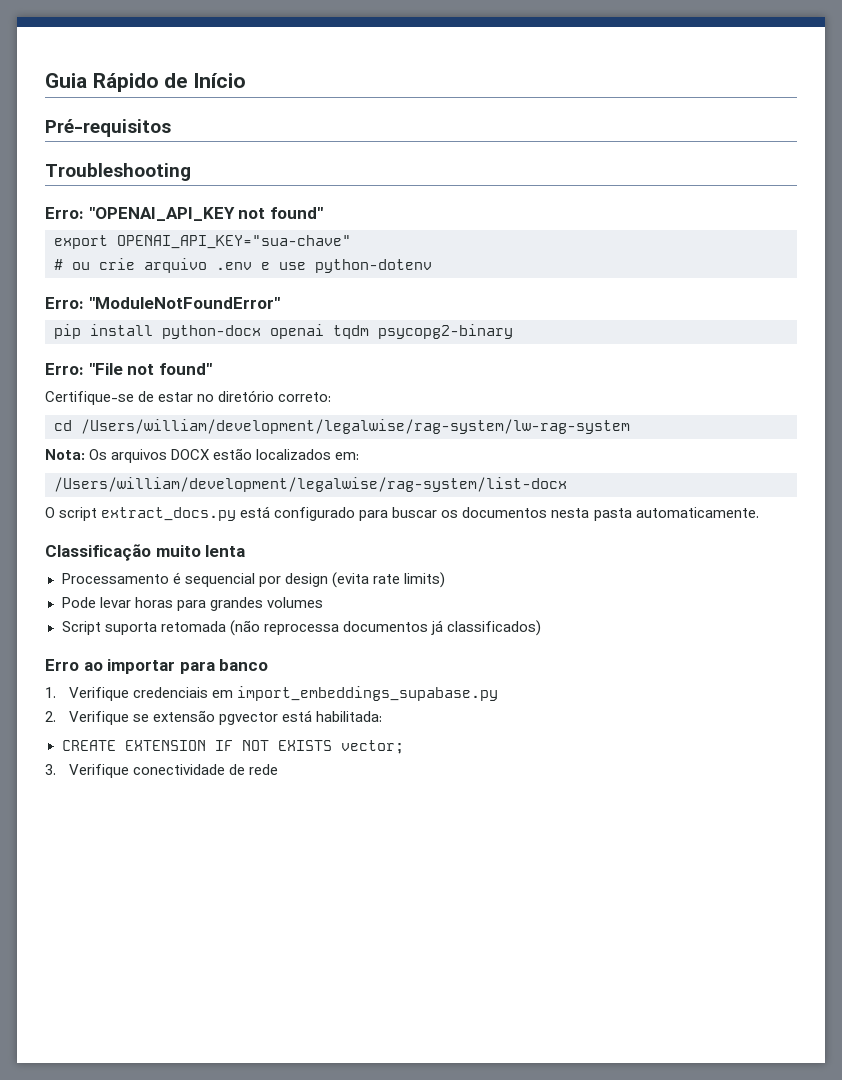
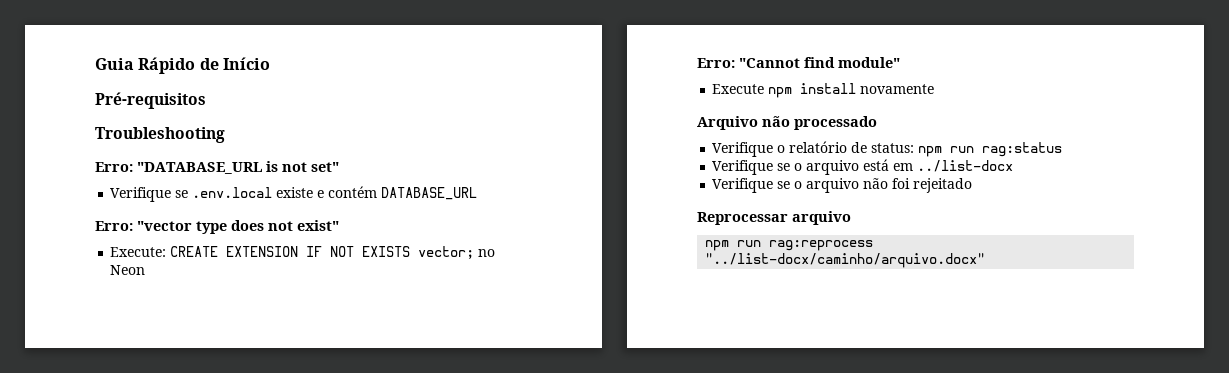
- Erro: "OPENAI_API_KEY not found"
- export OPENAI_API_KEY="sua-chave"
- # ou crie arquivo .env e use python-dotenv
- Erro: "ModuleNotFoundError"
- pip install python-docx openai tqdm psycopg2-binary
- Erro: "File not found"
- Certifique-se de estar no diretório correto:
- cd /Users/william/development/legalwise/rag-system/lw-rag-system
- Nota: Os arquivos DOCX estão localizados em:
- /Users/william/development/legalwise/rag-system/list-docx
- O script extract_docs.py está configurado para buscar os documentos nesta pasta automaticamente.
- Classificação muito lenta
- Processamento é sequencial por design (evita rate limits)
- Pode levar horas para grandes volumes
- Script suporta retomada (não reprocessa documentos já classificados)
- Erro ao importar para banco
- 1. Verifique credenciais em import_embeddings_supabase.py
- 2. Verifique se extensão pgvector está habilitada:
- CREATE EXTENSION IF NOT EXISTS vector;
- 3. Verifique conectividade de rede
+ Erro: "DATABASE_URL is not set"
+ Verifique se .env.local existe e contém DATABASE_URL
+ Erro: "vector type does not exist"
+ Execute: CREATE EXTENSION IF NOT EXISTS vector; no Neon
+ Erro: "Cannot find module"
+ Execute npm install novamente
+ Arquivo não processado
+ Verifique o relatório de status: npm run rag:status
+ Verifique se o arquivo está em ../list-docx
+ Verifique se o arquivo não foi rejeitado
+ Reprocessar arquivo
+ npm run rag:reprocess "../list-docx/caminho/arquivo.docx"

